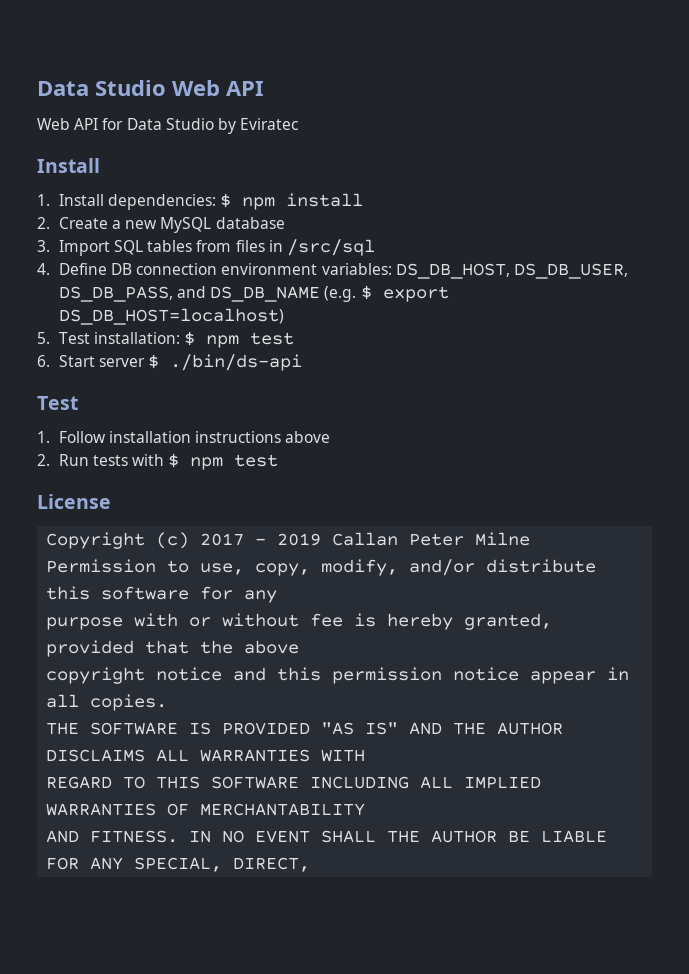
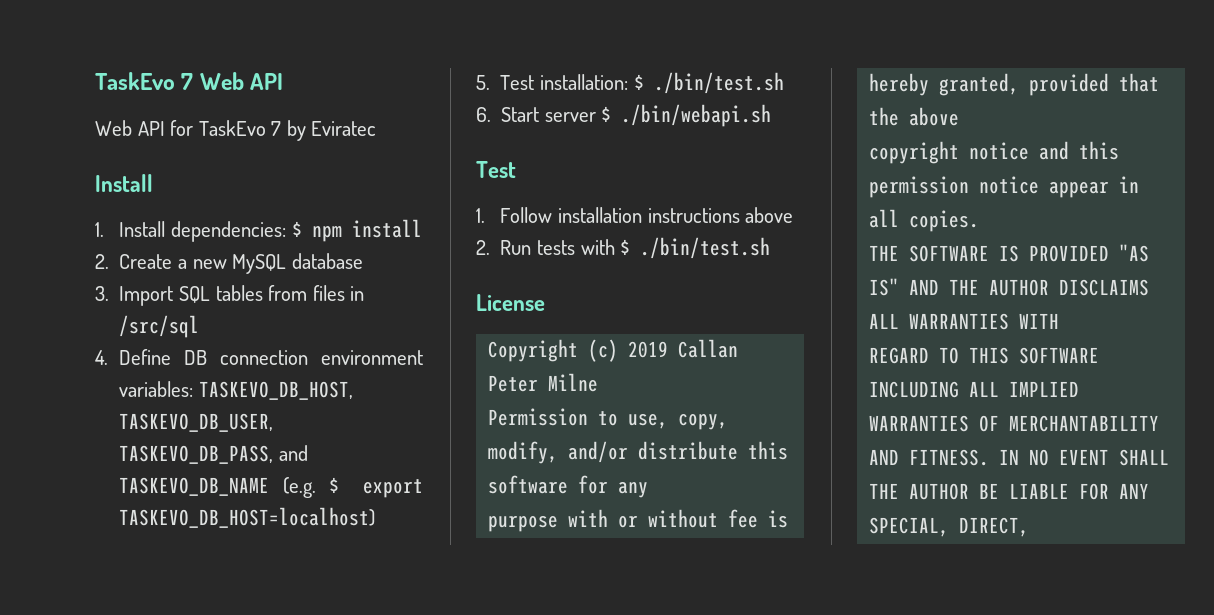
- Data Studio Web API
+ TaskEvo 7 Web API
- Web API for Data Studio by Eviratec
+ Web API for TaskEvo 7 by Eviratec
- 4. Define DB connection environment variables: DS_DB_HOST, DS_DB_USER, DS_DB_PASS, and DS_DB_NAME (e.g. $ export DS_DB_HOST=localhost)
+ 4. Define DB connection environment variables: TASKEVO_DB_HOST, TASKEVO_DB_USER, TASKEVO_DB_PASS, and TASKEVO_DB_NAME (e.g. $ export TASKEVO_DB_HOST=localhost)
- 5. Test installation: $ npm test
+ 5. Test installation: $ ./bin/test.sh
- 6. Start server $ ./bin/ds-api
+ 6. Start server $ ./bin/webapi.sh
- 2. Run tests with $ npm test
+ 2. Run tests with $ ./bin/test.sh
- Copyright (c) 2017 - 2019 Callan Peter Milne
+ Copyright (c) 2019 Callan Peter Milne

